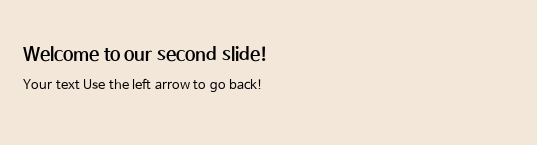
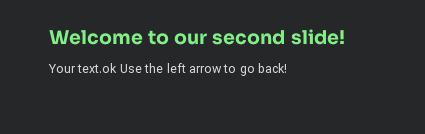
- Your text Use the left arrow to go back!
+ Your text.ok Use the left arrow to go back!

